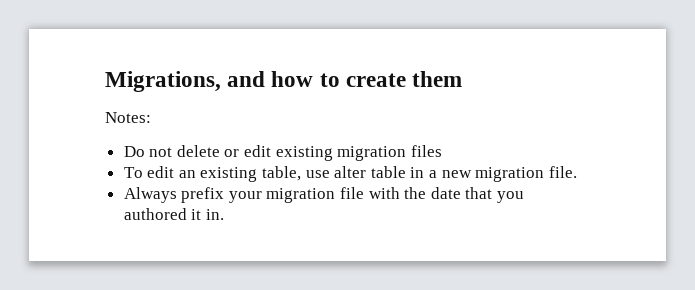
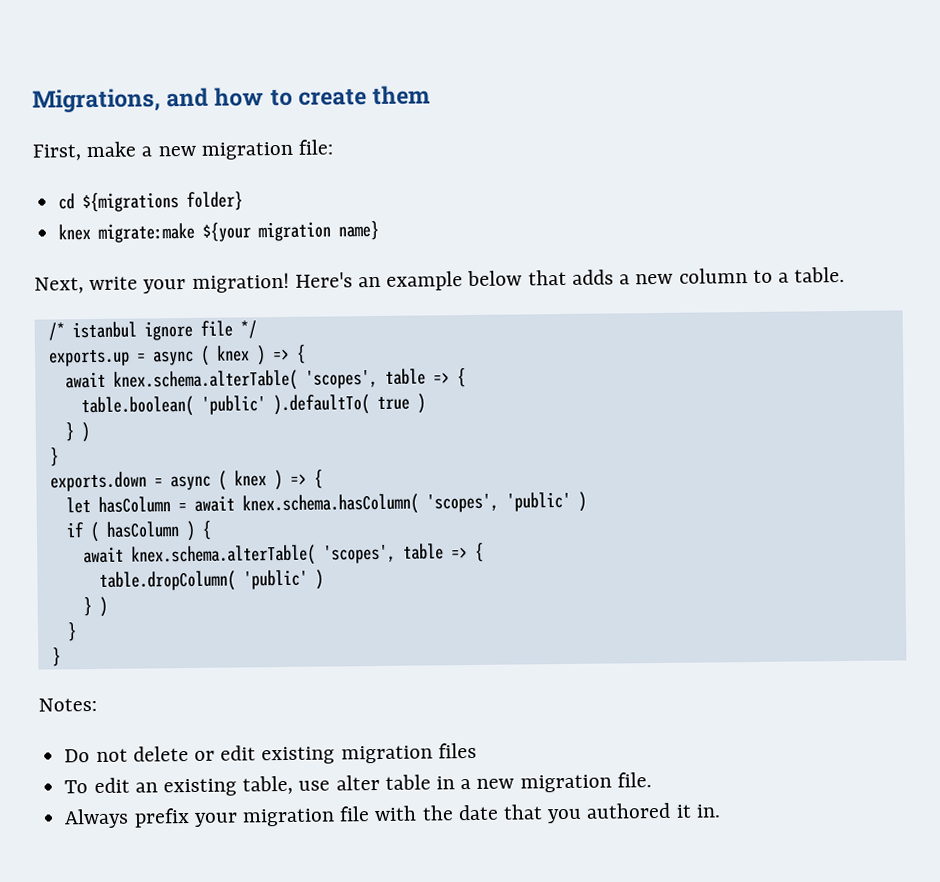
+ First, make a new migration file:
+ cd ${migrations folder}
+ knex migrate:make ${your migration name}
+ Next, write your migration! Here's an example below that adds a new column to a table.
+ /* istanbul ignore file */
+ exports.up = async ( knex ) => {
+ await knex.schema.alterTable( 'scopes', table => {
+ table.boolean( 'public' ).defaultTo( true )
+ } )
+ }
+ exports.down = async ( knex ) => {
+ let hasColumn = await knex.schema.hasColumn( 'scopes', 'public' )
+ if ( hasColumn ) {
+ await knex.schema.alterTable( 'scopes', table => {
+ table.dropColumn( 'public' )
+ } )
+ }
+ }

